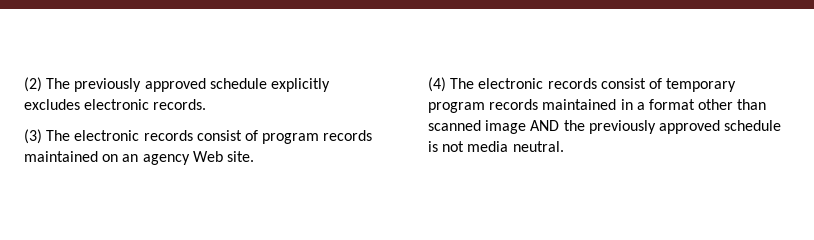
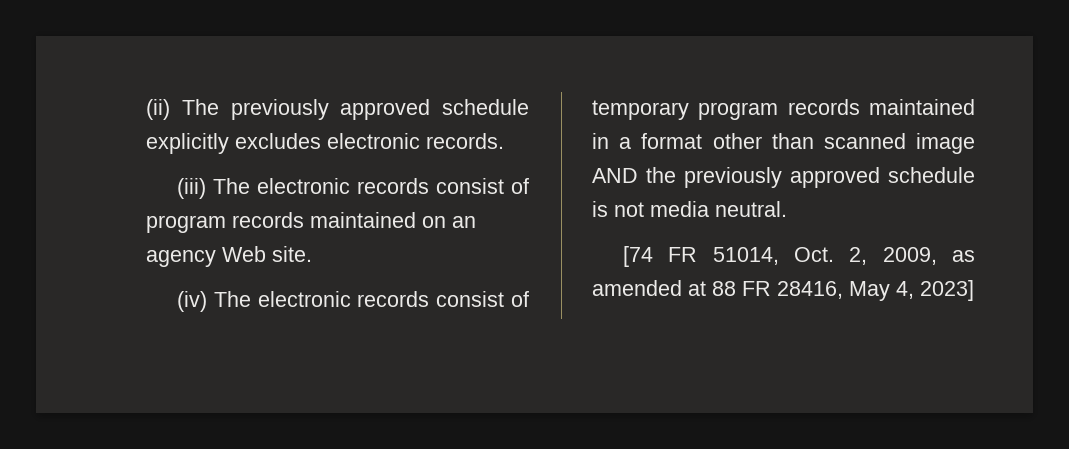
- (2) The previously approved schedule explicitly excludes electronic records.
+ (ii) The previously approved schedule explicitly excludes electronic records.
- (3) The electronic records consist of program records maintained on an agency Web site.
+ (iii) The electronic records consist of program records maintained on an agency Web site.
- (4) The electronic records consist of temporary program records maintained in a format other than scanned image AND the previously approved schedule is not media neutral.
+ (iv) The electronic records consist of temporary program records maintained in a format other than scanned image AND the previously approved schedule is not media neutral.
+ [74 FR 51014, Oct. 2, 2009, as amended at 88 FR 28416, May 4, 2023]

